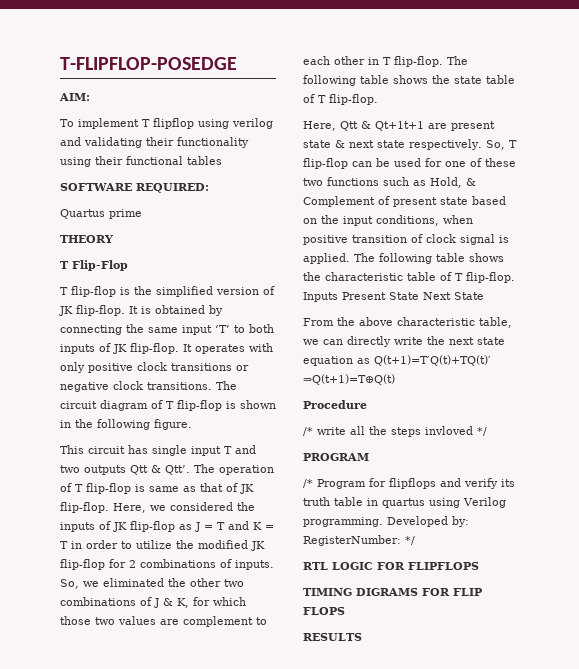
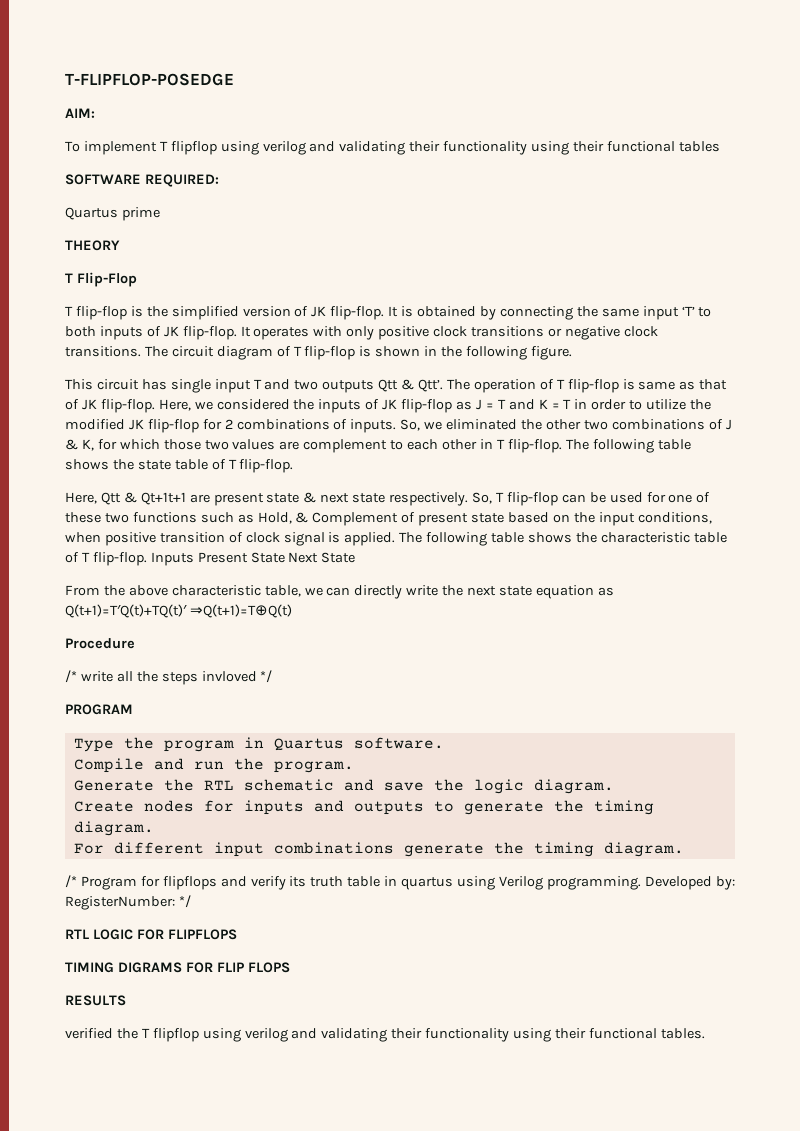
+ Type the program in Quartus software.
+ Compile and run the program.
+ Generate the RTL schematic and save the logic diagram.
+ Create nodes for inputs and outputs to generate the timing diagram.
+ For different input combinations generate the timing diagram.
+ verified the T flipflop using verilog and validating their functionality using their functional tables.

